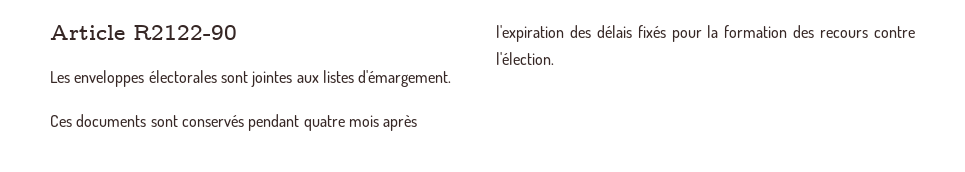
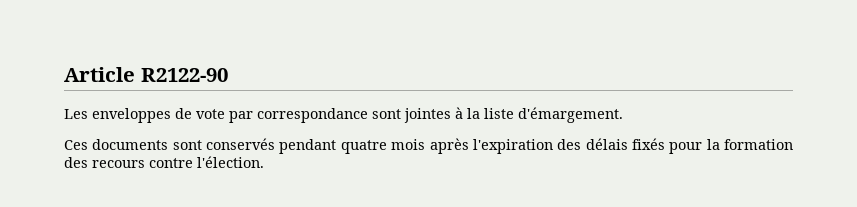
- Les enveloppes électorales sont jointes aux listes d'émargement.
+ Les enveloppes de vote par correspondance sont jointes à la liste d'émargement.

